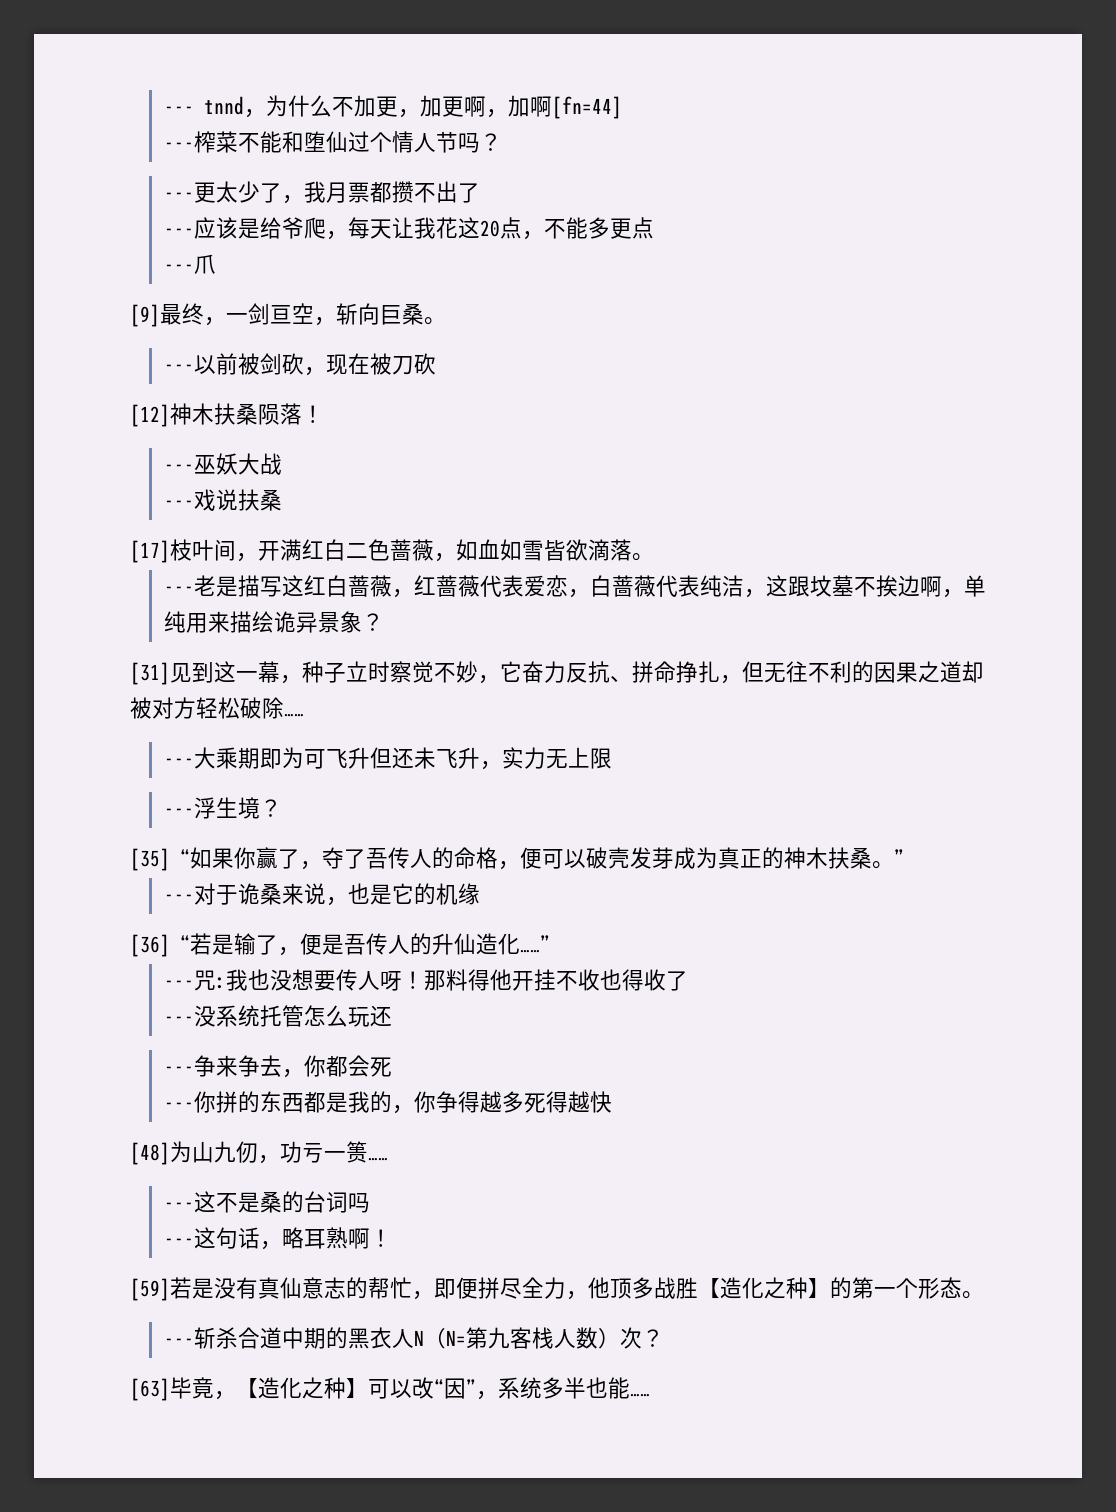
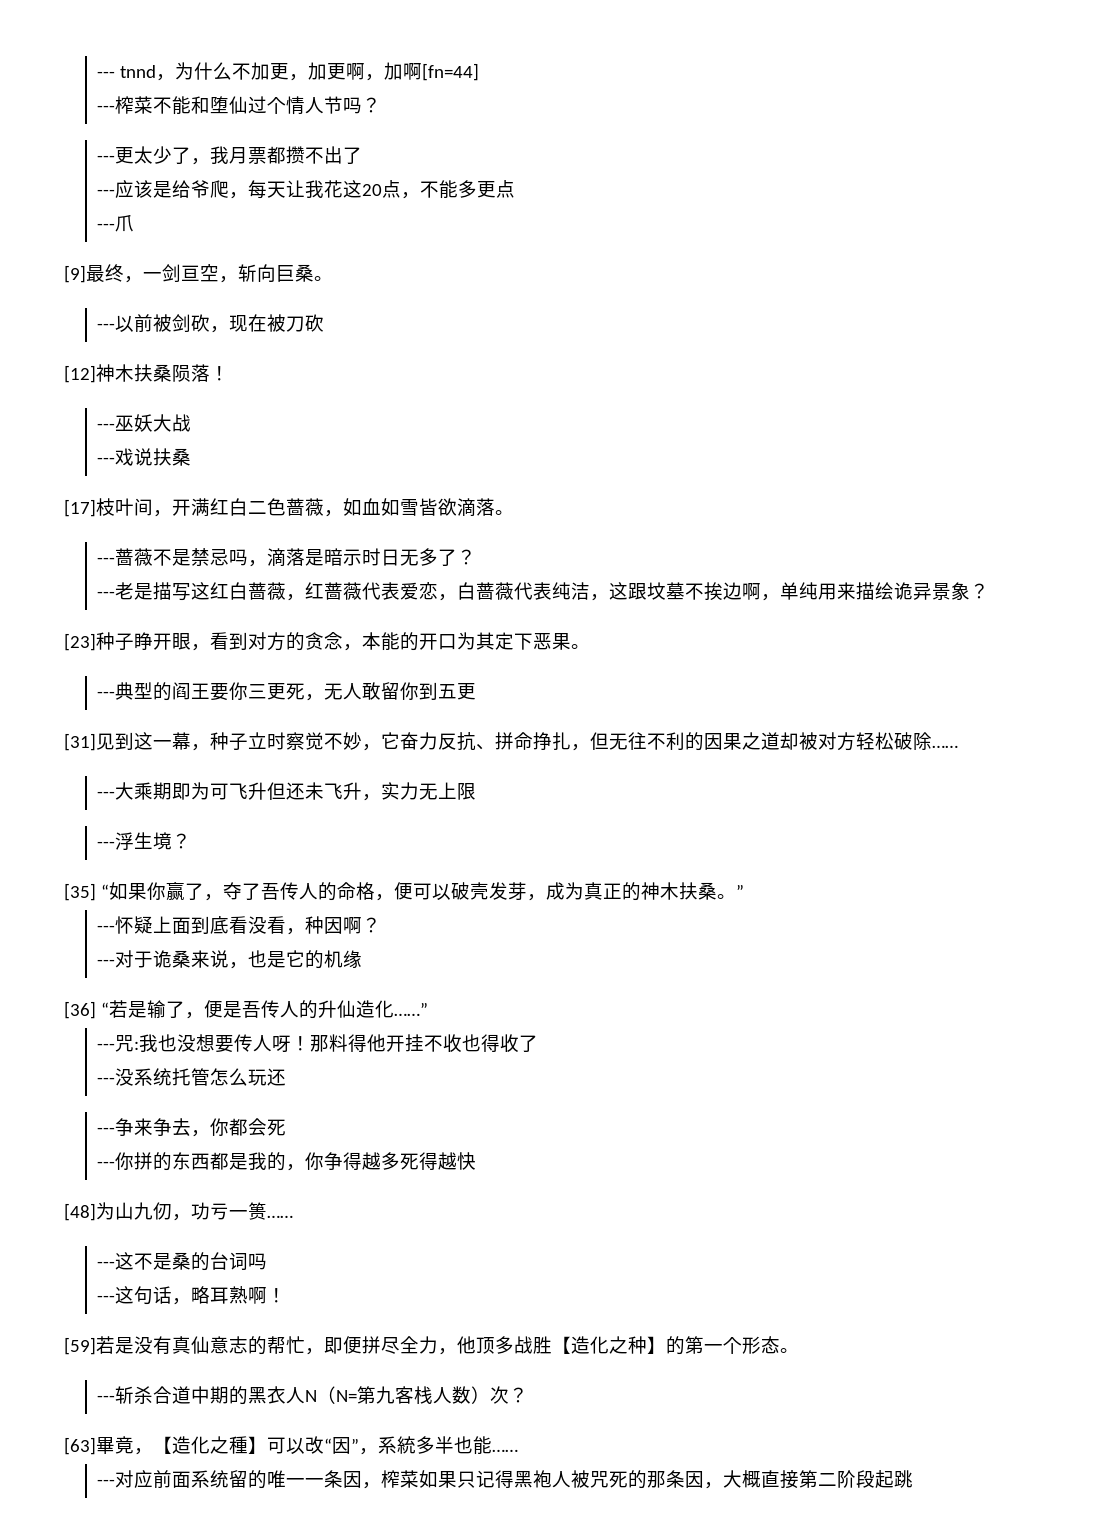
+ ---蔷薇不是禁忌吗，滴落是暗示时日无多了？
+ [23]种子睁开眼，看到对方的贪念，本能的开口为其定下恶果。
+ ---典型的阎王要你三更死，无人敢留你到五更
- [35] “如果你赢了，夺了吾传人的命格，便可以破壳发芽成为真正的神木扶桑。”
+ [35] “如果你赢了，夺了吾传人的命格，便可以破壳发芽，成为真正的神木扶桑。”
+ ---怀疑上面到底看没看，种因啊？
- [63]毕竟，【造化之种】可以改“因”，系统多半也能……
+ [63]畢竟，【造化之種】可以改“因”，系統多半也能……
+ ---对应前面系统留的唯一一条因，榨菜如果只记得黑袍人被咒死的那条因，大概直接第二阶段起跳

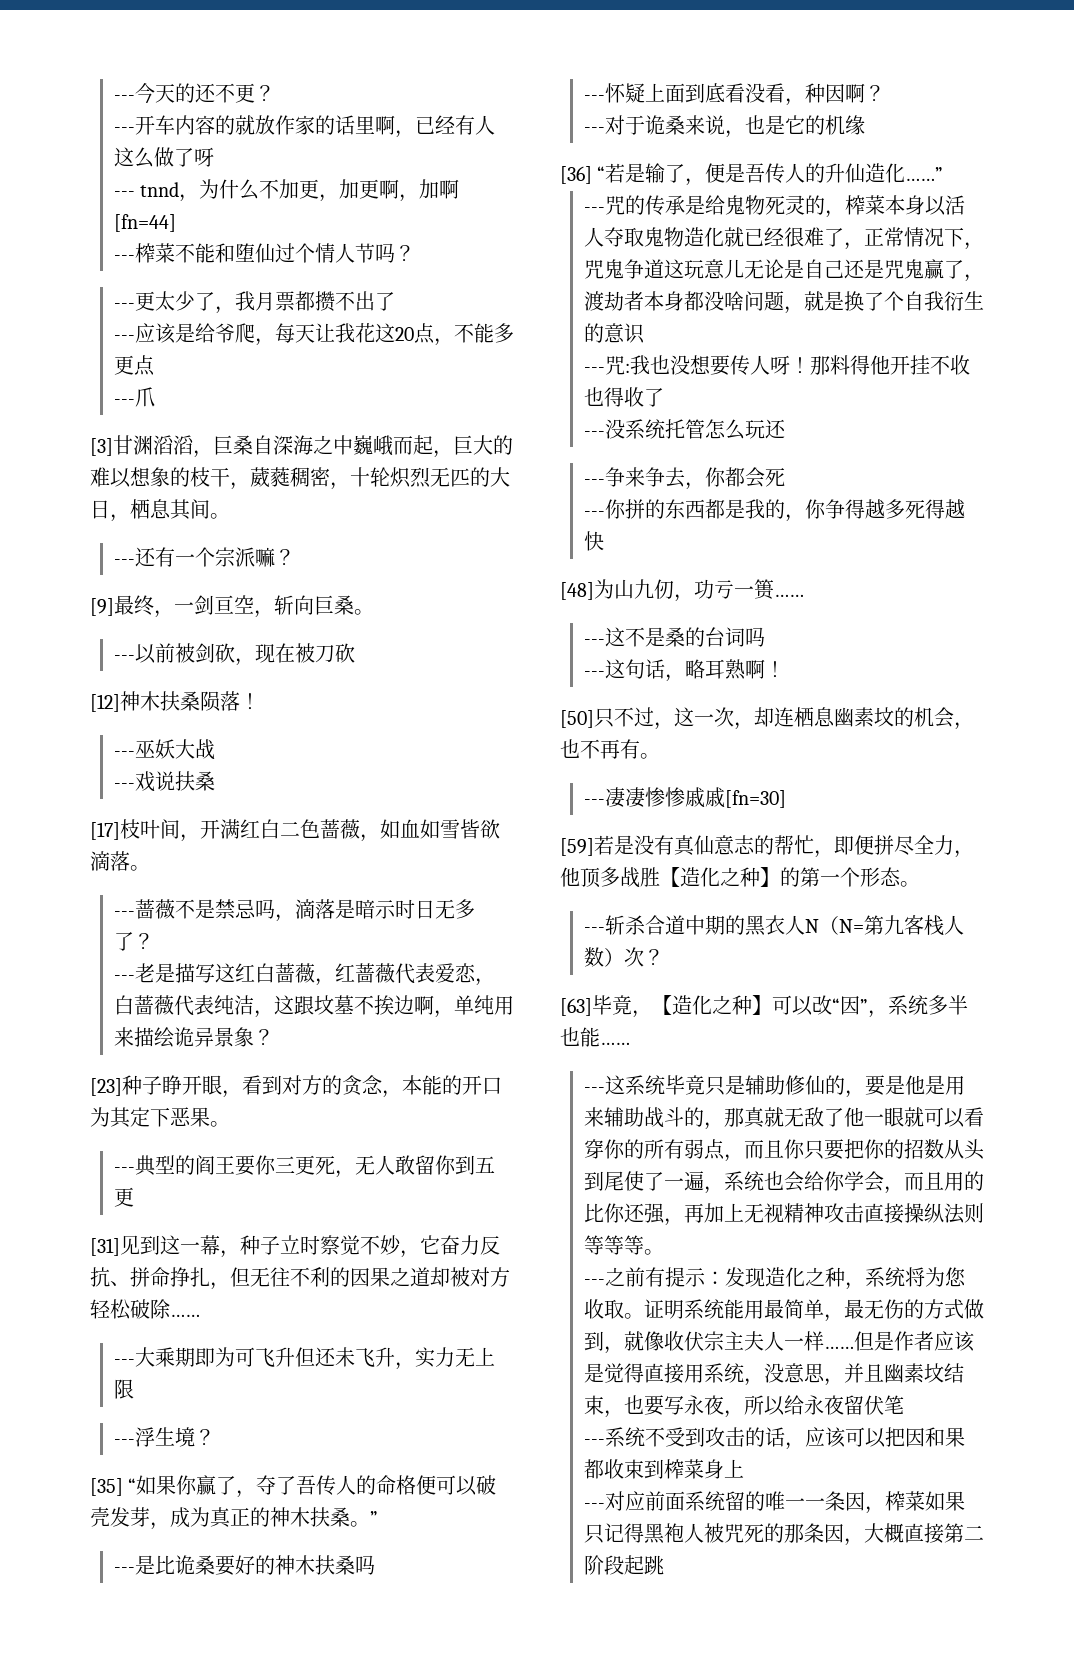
+ ---今天的还不更？
+ ---开车内容的就放作家的话里啊，已经有人这么做了呀
+ [3]甘渊滔滔，巨桑自深海之中巍峨而起，巨大的难以想象的枝干，葳蕤稠密，十轮炽烈无匹的大日，栖息其间。
+ ---还有一个宗派嘛？
- [35] “如果你赢了，夺了吾传人的命格，便可以破壳发芽，成为真正的神木扶桑。”
+ [35] “如果你赢了，夺了吾传人的命格便可以破壳发芽，成为真正的神木扶桑。”
+ ---是比诡桑要好的神木扶桑吗
+ ---咒的传承是给鬼物死灵的，榨菜本身以活人夺取鬼物造化就已经很难了，正常情况下，咒鬼争道这玩意儿无论是自己还是咒鬼赢了，渡劫者本身都没啥问题，就是换了个自我衍生的意识
+ [50]只不过，这一次，却连栖息幽素坟的机会，也不再有。
+ ---凄凄惨惨戚戚[fn=30]
- [63]畢竟，【造化之種】可以改“因”，系統多半也能……
+ [63]毕竟，【造化之种】可以改“因”，系统多半也能……
+ ---这系统毕竟只是辅助修仙的，要是他是用来辅助战斗的，那真就无敌了他一眼就可以看穿你的所有弱点，而且你只要把你的招数从头到尾使了一遍，系统也会给你学会，而且用的比你还强，再加上无视精神攻击直接操纵法则等等等。
+ ---之前有提示：发现造化之种，系统将为您收取。证明系统能用最简单，最无伤的方式做到，就像收伏宗主夫人一样……但是作者应该是觉得直接用系统，没意思，并且幽素坟结束，也要写永夜，所以给永夜留伏笔
+ ---系统不受到攻击的话，应该可以把因和果都收束到榨菜身上

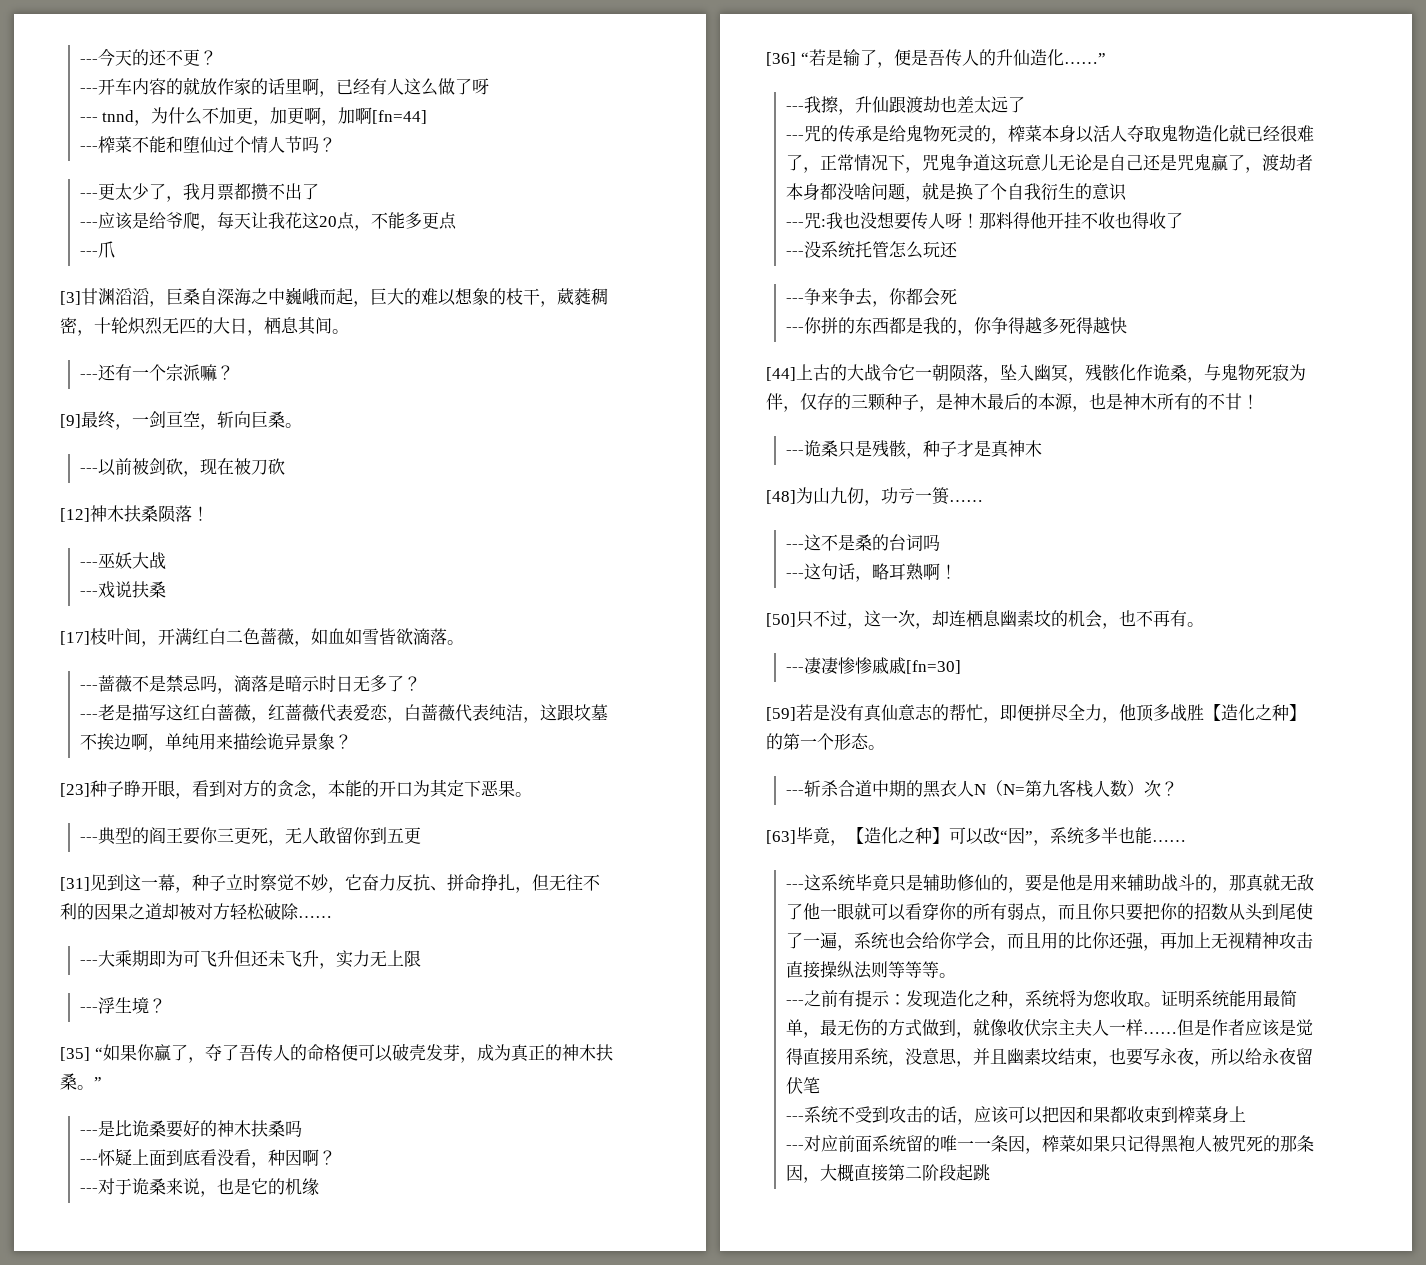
+ ---我擦，升仙跟渡劫也差太远了
+ [44]上古的大战令它一朝陨落，坠入幽冥，残骸化作诡桑，与鬼物死寂为伴，仅存的三颗种子，是神木最后的本源，也是神木所有的不甘！
+ ---诡桑只是残骸，种子才是真神木

